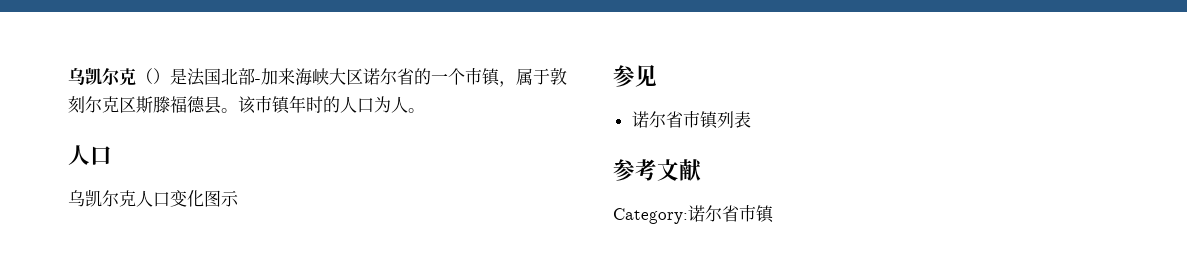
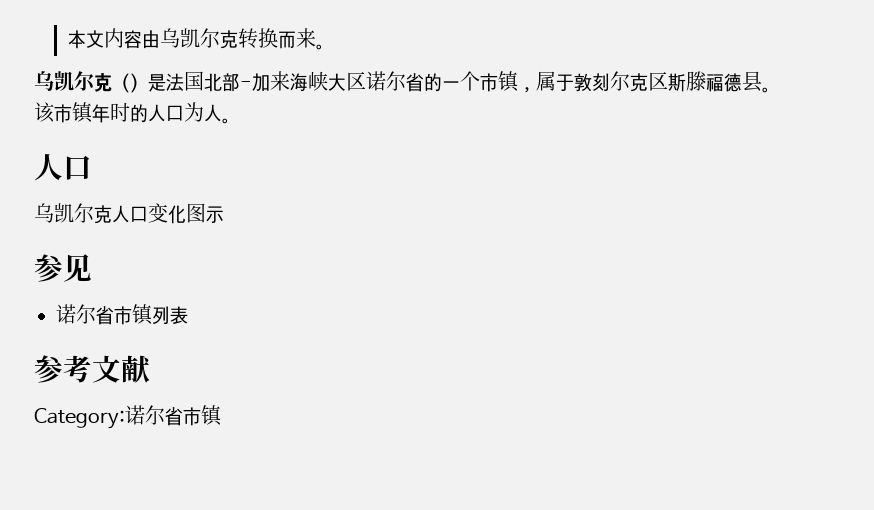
+ 本文内容由乌凯尔克转换而来。

